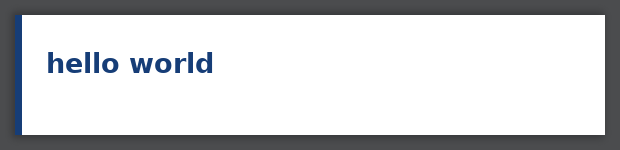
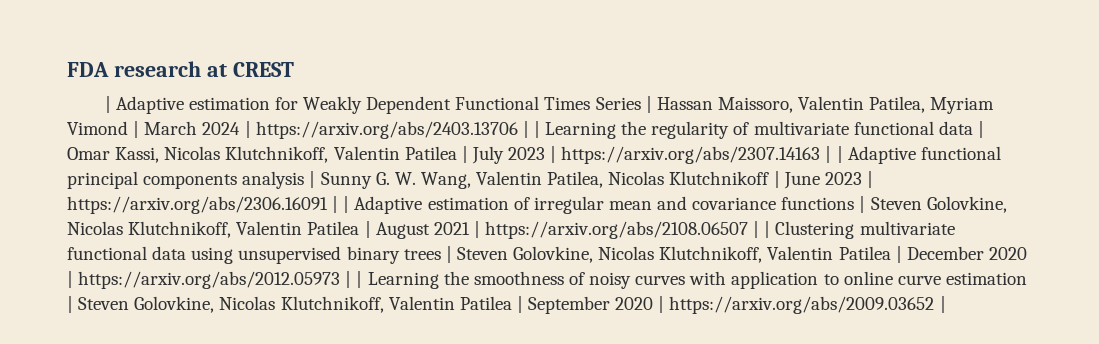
- hello world
+ FDA research at CREST
+ | Adaptive estimation for Weakly Dependent Functional Times Series | Hassan Maissoro, Valentin Patilea, Myriam Vimond | March 2024 | https://arxiv.org/abs/2403.13706 | | Learning the regularity of multivariate functional data | Omar Kassi, Nicolas Klutchnikoff, Valentin Patilea | July 2023 | https://arxiv.org/abs/2307.14163 | | Adaptive functional principal components analysis | Sunny G. W. Wang, Valentin Patilea, Nicolas Klutchnikoff | June 2023 | https://arxiv.org/abs/2306.16091 | | Adaptive estimation of irregular mean and covariance functions | Steven Golovkine, Nicolas Klutchnikoff, Valentin Patilea | August 2021 | https://arxiv.org/abs/2108.06507 | | Clustering multivariate functional data using unsupervised binary trees | Steven Golovkine, Nicolas Klutchnikoff, Valentin Patilea | December 2020 | https://arxiv.org/abs/2012.05973 | | Learning the smoothness of noisy curves with application to online curve estimation | Steven Golovkine, Nicolas Klutchnikoff, Valentin Patilea | September 2020 | https://arxiv.org/abs/2009.03652 |

